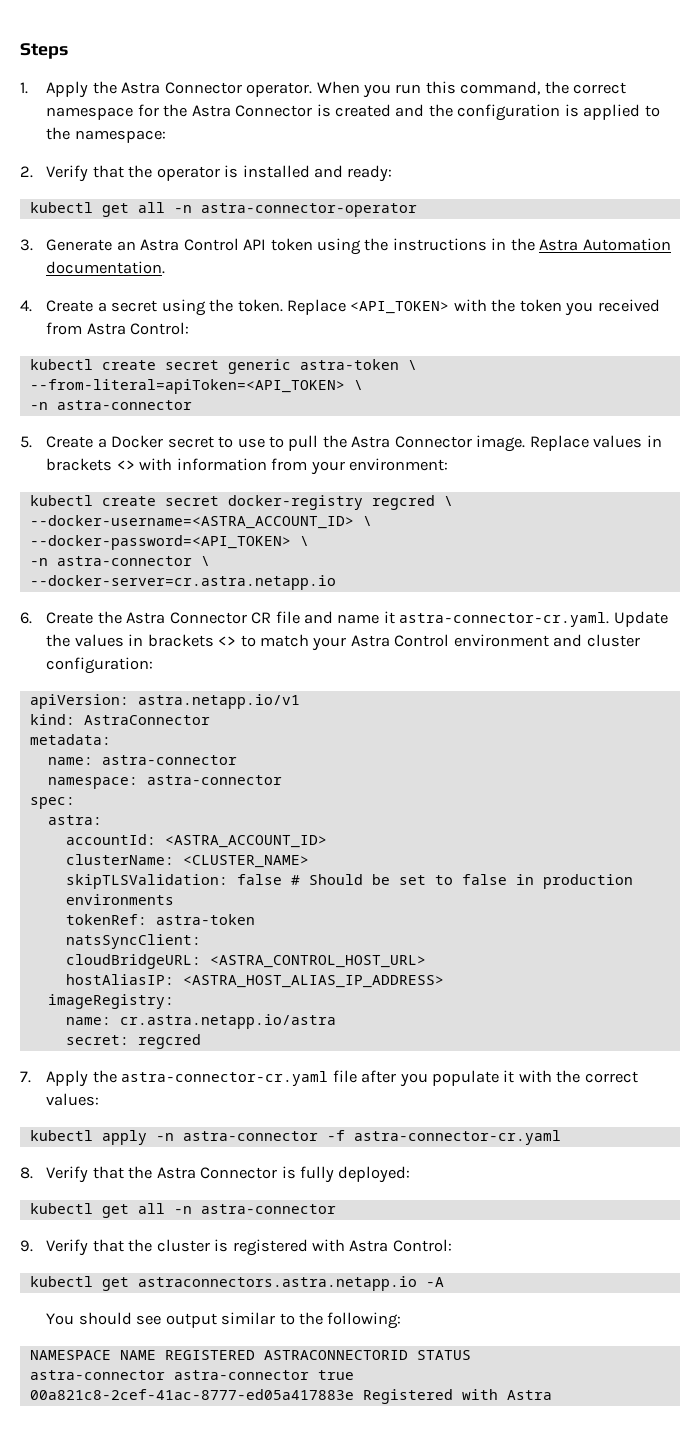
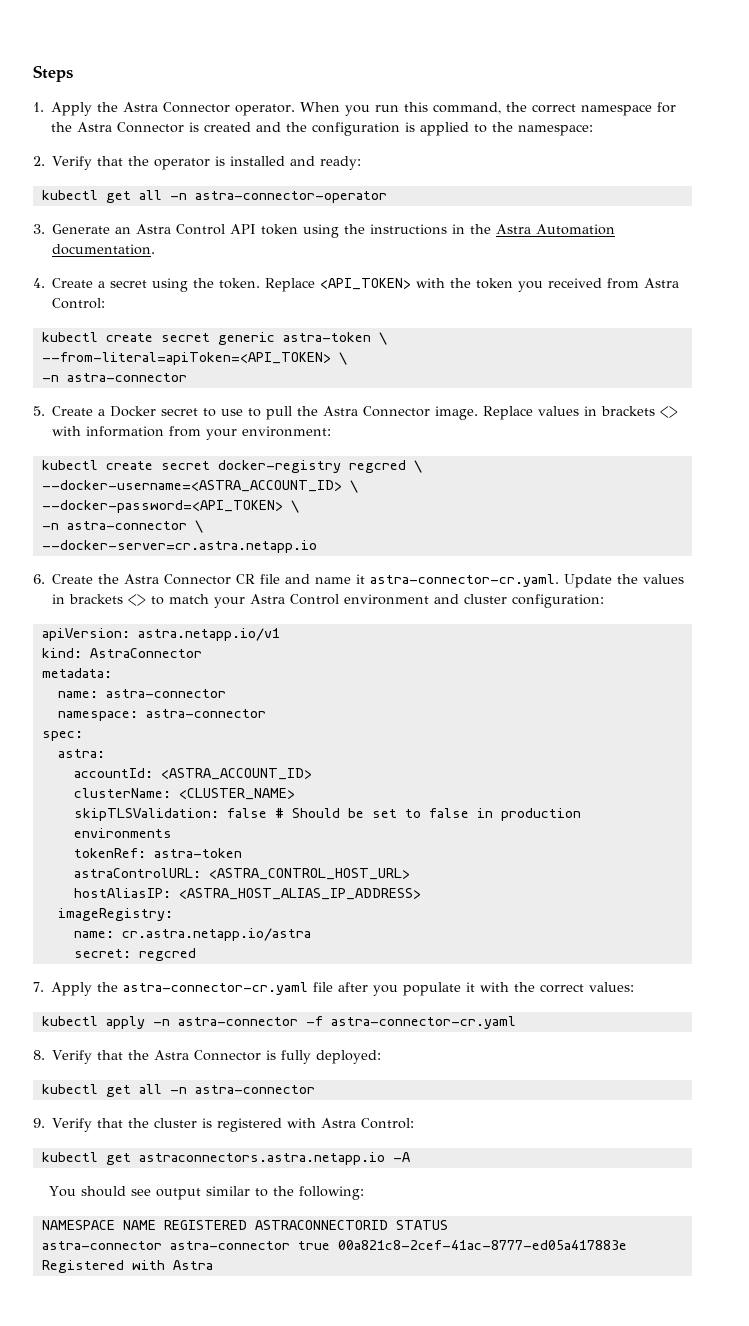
- natsSyncClient:
- cloudBridgeURL: <ASTRA_CONTROL_HOST_URL>
+ astraControlURL: <ASTRA_CONTROL_HOST_URL>

